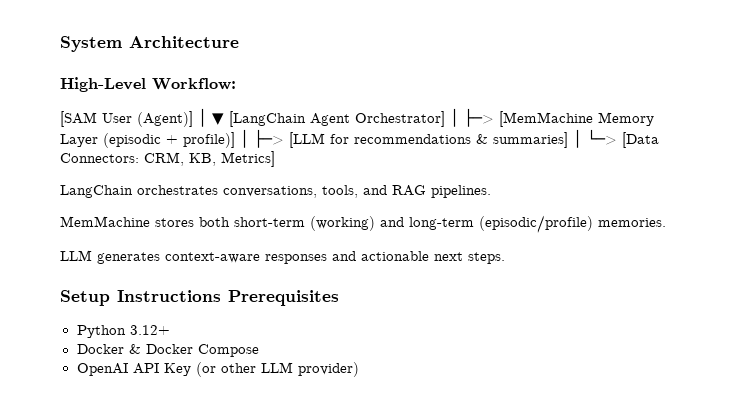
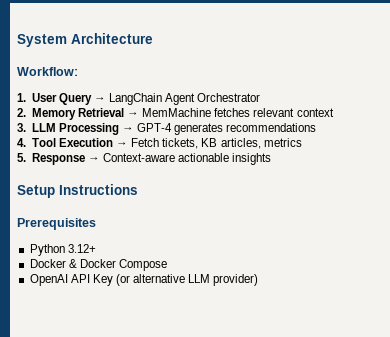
- High-Level Workflow:
+ Workflow:
- [SAM User (Agent)] │ ▼ [LangChain Agent Orchestrator] │ ├─> [MemMachine Memory Layer (episodic + profile)] │ ├─> [LLM for recommendations & summaries] │ └─> [Data Connectors: CRM, KB, Metrics]
- LangChain orchestrates conversations, tools, and RAG pipelines.
- MemMachine stores both short-term (working) and long-term (episodic/profile) memories.
- LLM generates context-aware responses and actionable next steps.
+ 1. User Query → LangChain Agent Orchestrator
+ 2. Memory Retrieval → MemMachine fetches relevant context
+ 3. LLM Processing → GPT-4 generates recommendations
+ 4. Tool Execution → Fetch tickets, KB articles, metrics
+ 5. Response → Context-aware actionable insights
- Setup Instructions Prerequisites
+ Setup Instructions
+ Prerequisites
- OpenAI API Key (or other LLM provider)
+ OpenAI API Key (or alternative LLM provider)

